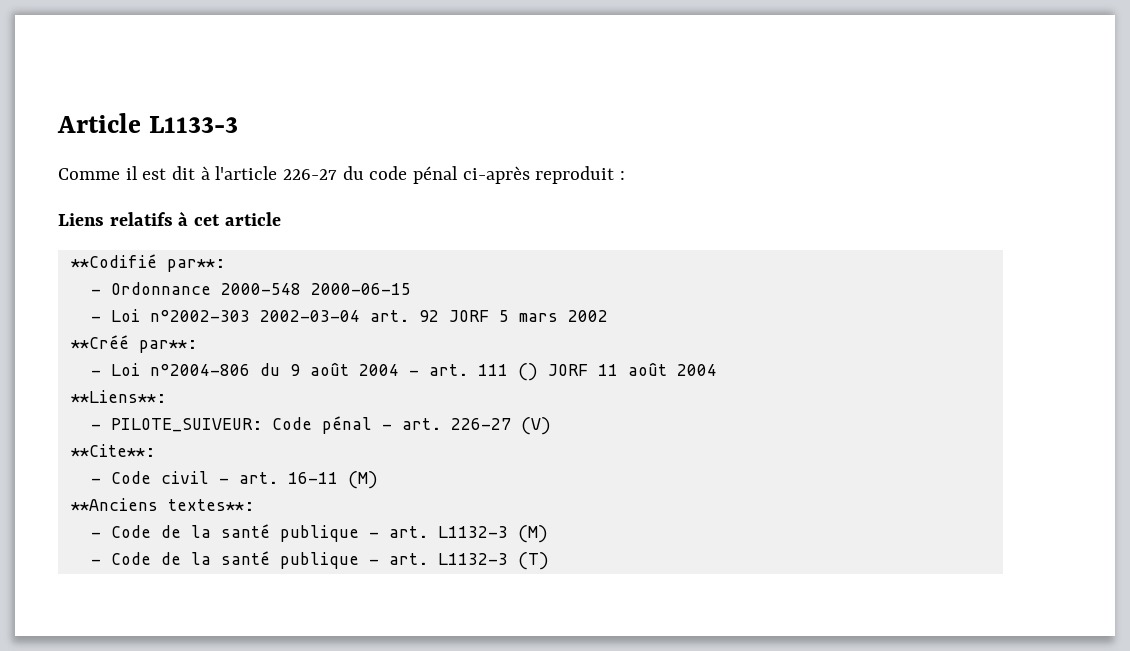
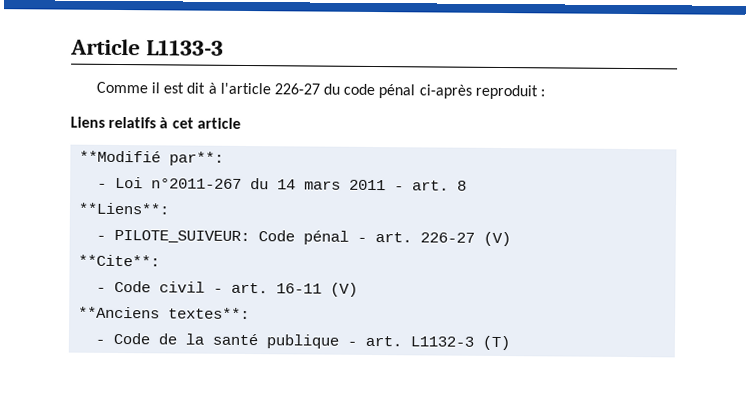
- **Codifié par**:
- - Ordonnance 2000-548 2000-06-15
- - Loi n°2002-303 2002-03-04 art. 92 JORF 5 mars 2002
- **Créé par**:
- - Loi n°2004-806 du 9 août 2004 - art. 111 () JORF 11 août 2004
+ **Modifié par**:
+ - Loi n°2011-267 du 14 mars 2011 - art. 8
- - Code civil - art. 16-11 (M)
+ - Code civil - art. 16-11 (V)
- - Code de la santé publique - art. L1132-3 (M)

